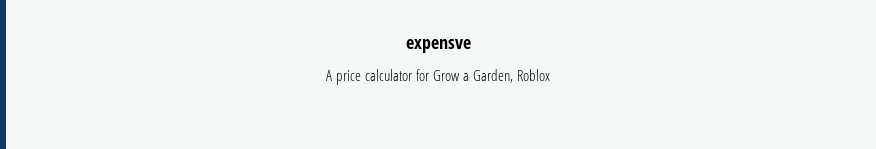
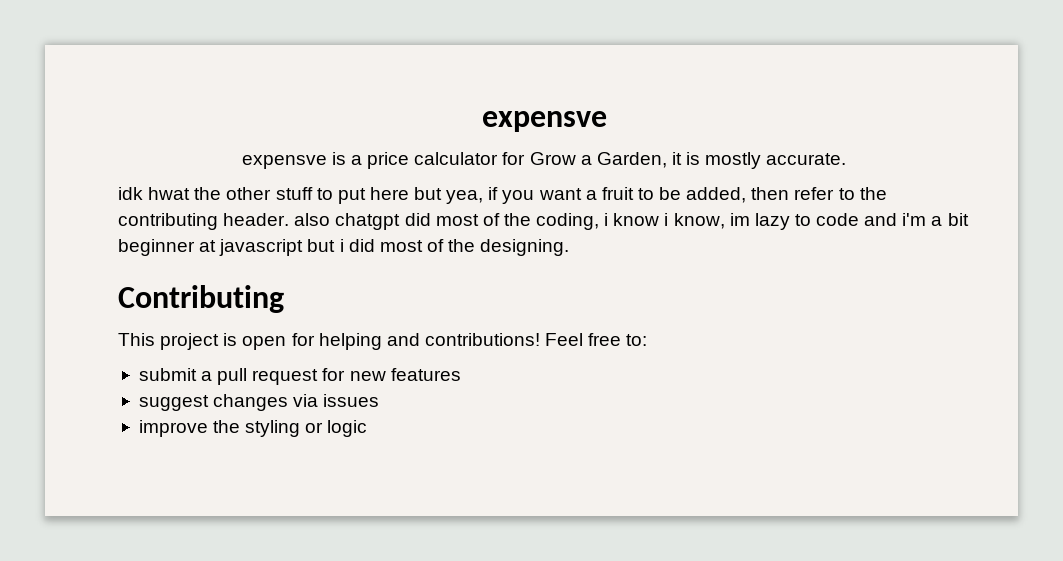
- A price calculator for Grow a Garden, Roblox
+ expensve is a price calculator for Grow a Garden, it is mostly accurate.
+ idk hwat the other stuff to put here but yea, if you want a fruit to be added, then refer to the contributing header. also chatgpt did most of the coding, i know i know, im lazy to code and i'm a bit beginner at javascript but i did most of the designing.
+ Contributing
+ This project is open for helping and contributions! Feel free to:
+ submit a pull request for new features
+ suggest changes via issues
+ improve the styling or logic

